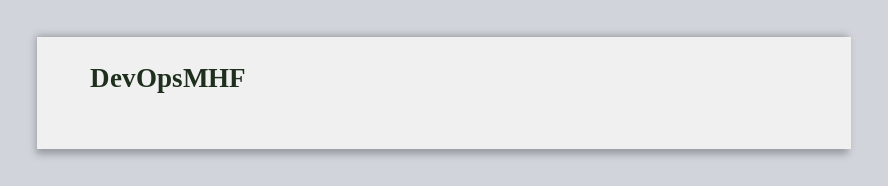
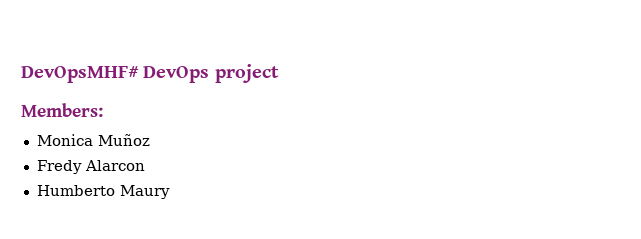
- DevOpsMHF
+ DevOpsMHF# DevOps project
+ Members:
+ Monica Muñoz
+ Fredy Alarcon
+ Humberto Maury

